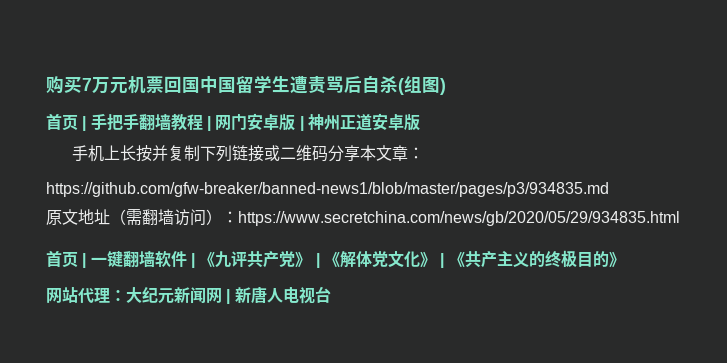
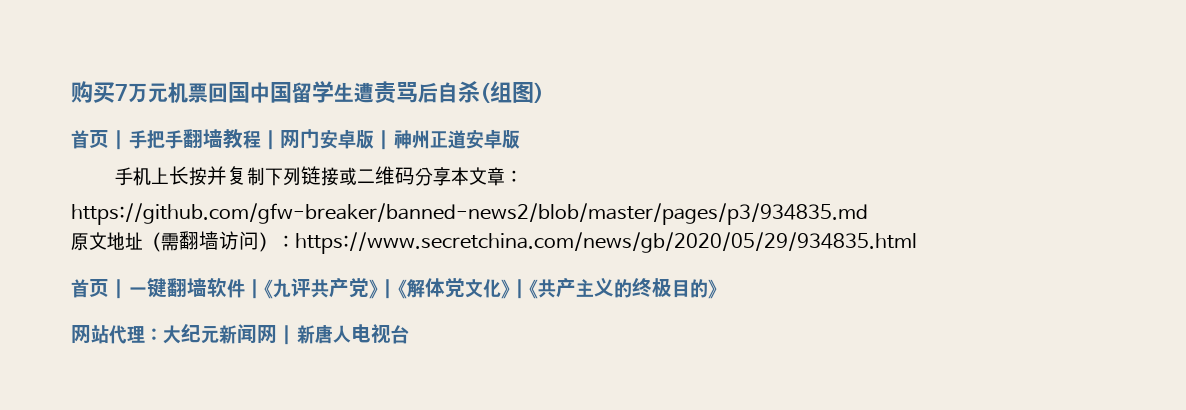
- https://github.com/gfw-breaker/banned-news1/blob/master/pages/p3/934835.md
+ https://github.com/gfw-breaker/banned-news2/blob/master/pages/p3/934835.md

